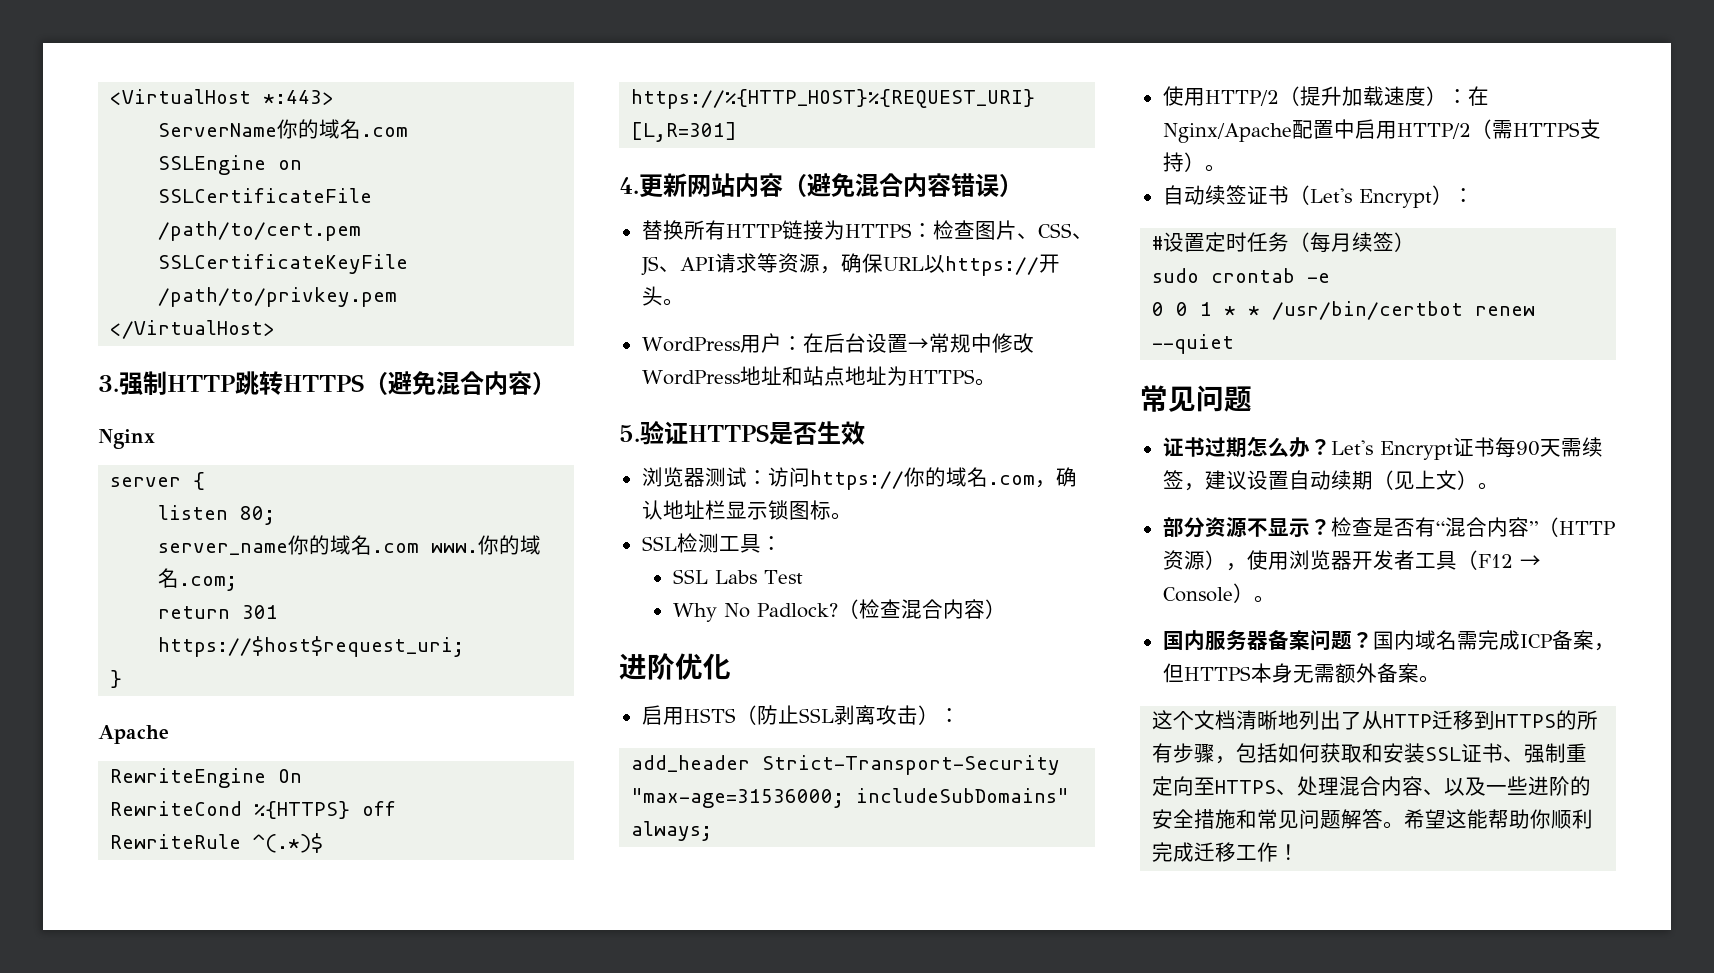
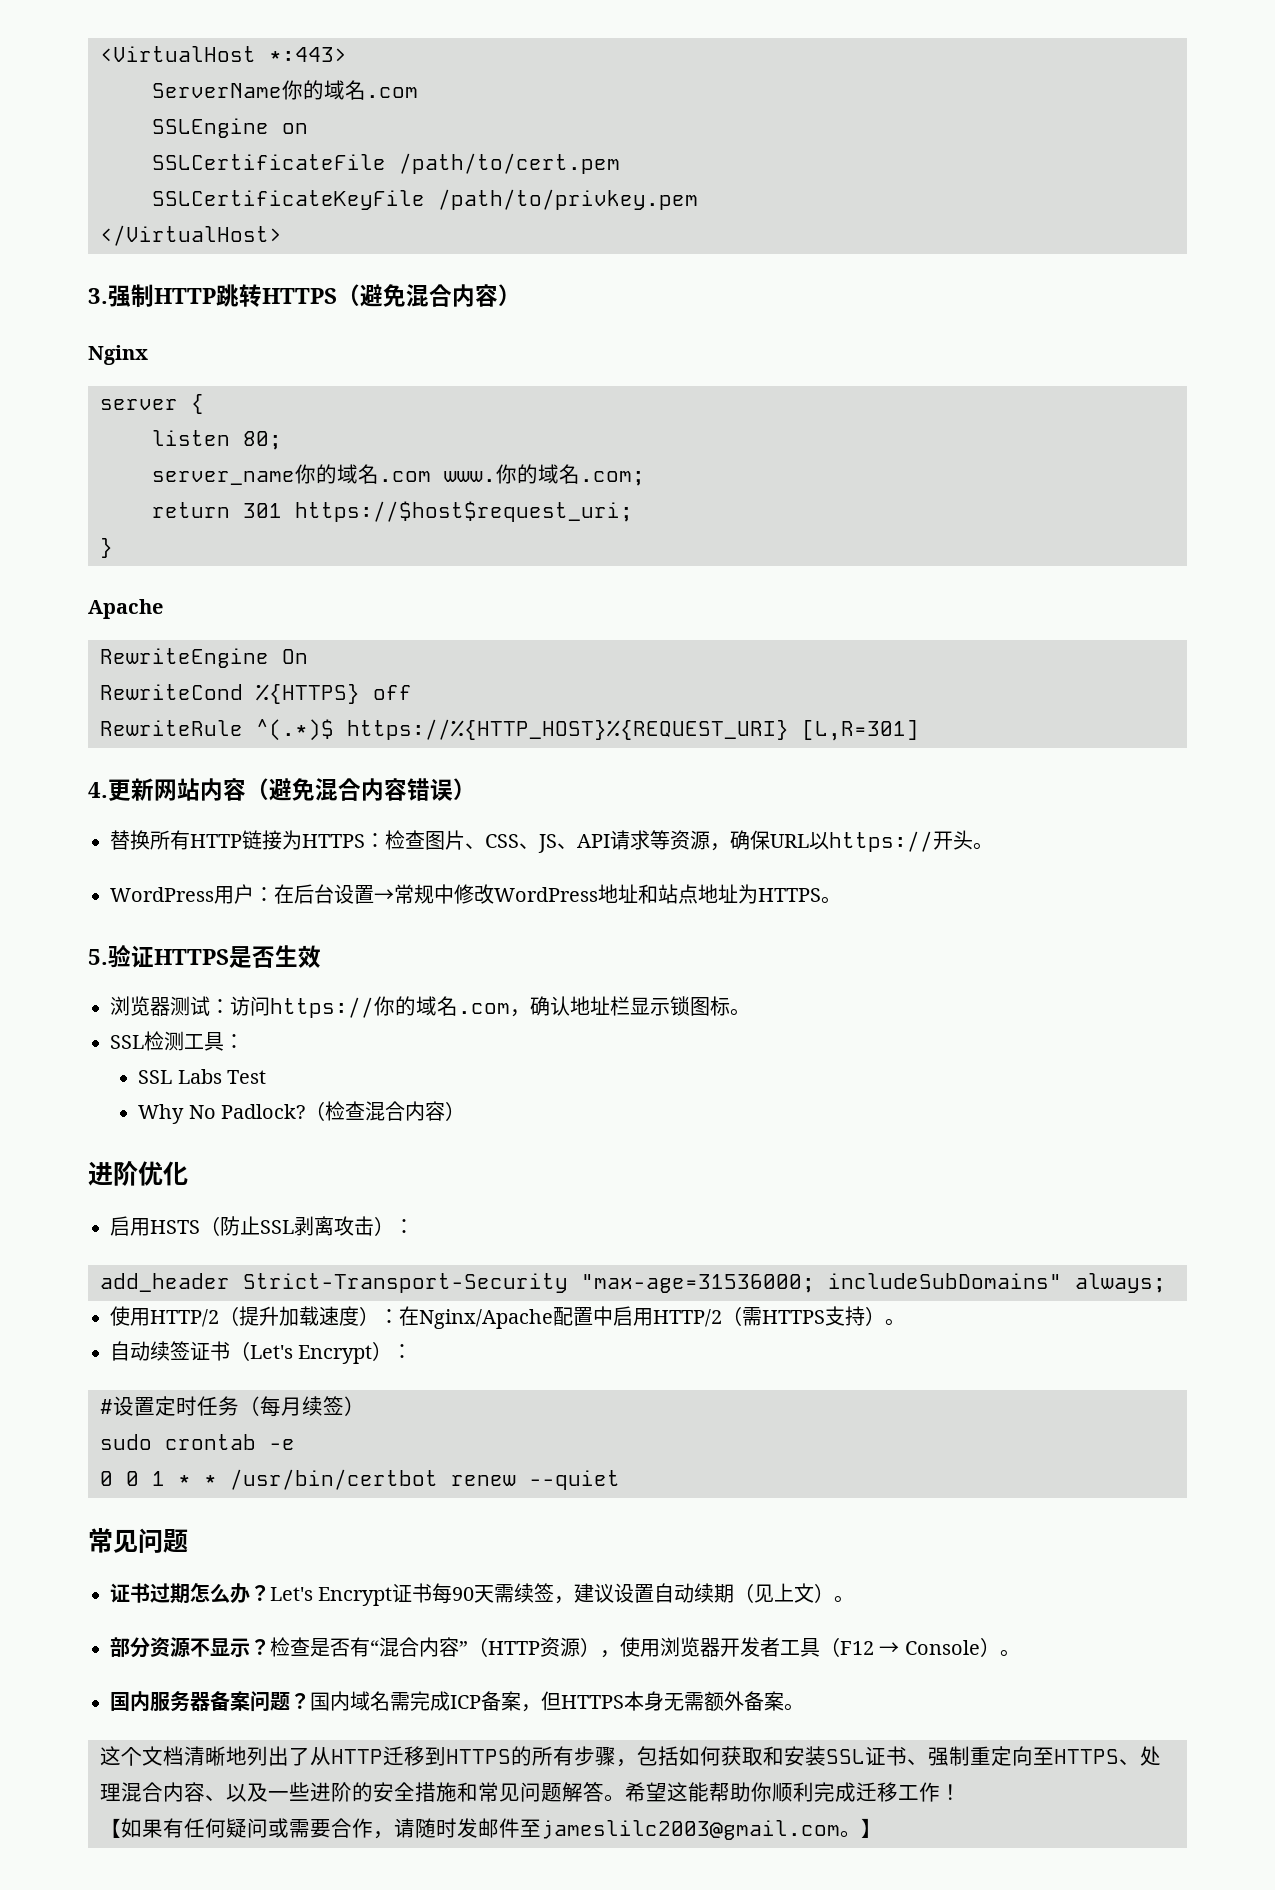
+ 【如果有任何疑问或需要合作，请随时发邮件至jameslilc2003@gmail.com。】

